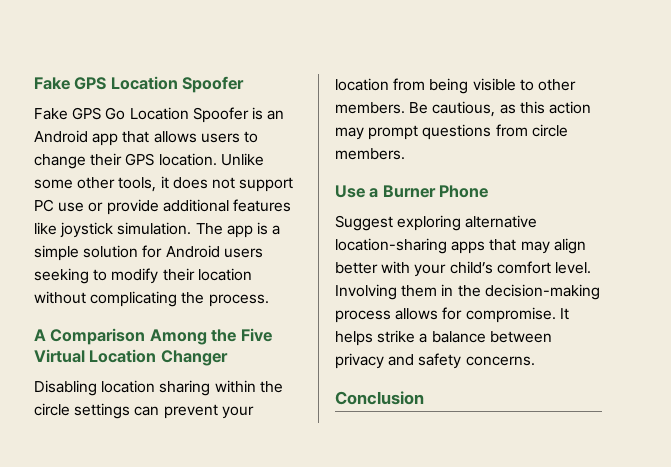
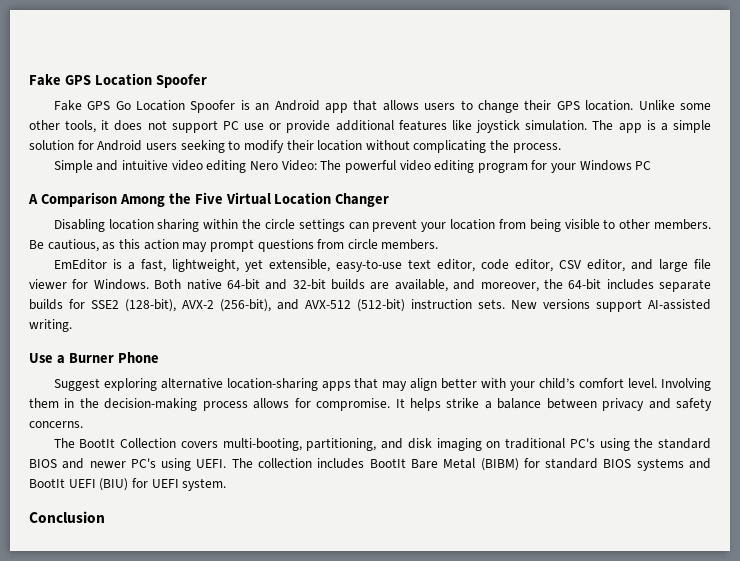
+ Simple and intuitive video editing Nero Video: The powerful video editing program for your Windows PC
+ EmEditor is a fast, lightweight, yet extensible, easy-to-use text editor, code editor, CSV editor, and large file viewer for Windows. Both native 64-bit and 32-bit builds are available, and moreover, the 64-bit includes separate builds for SSE2 (128-bit), AVX-2 (256-bit), and AVX-512 (512-bit) instruction sets. New versions support AI-assisted writing.
+ The BootIt Collection covers multi-booting, partitioning, and disk imaging on traditional PC's using the standard BIOS and newer PC's using UEFI. The collection includes BootIt Bare Metal (BIBM) for standard BIOS systems and BootIt UEFI (BIU) for UEFI system.

